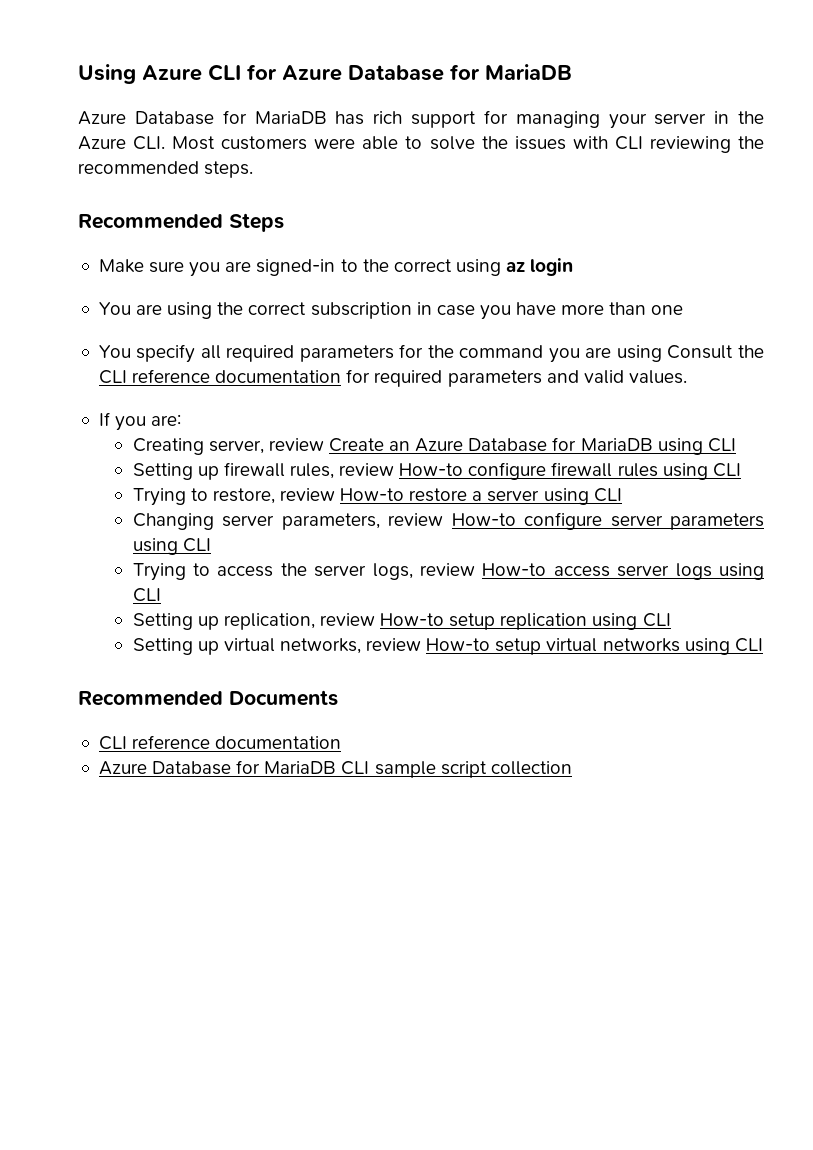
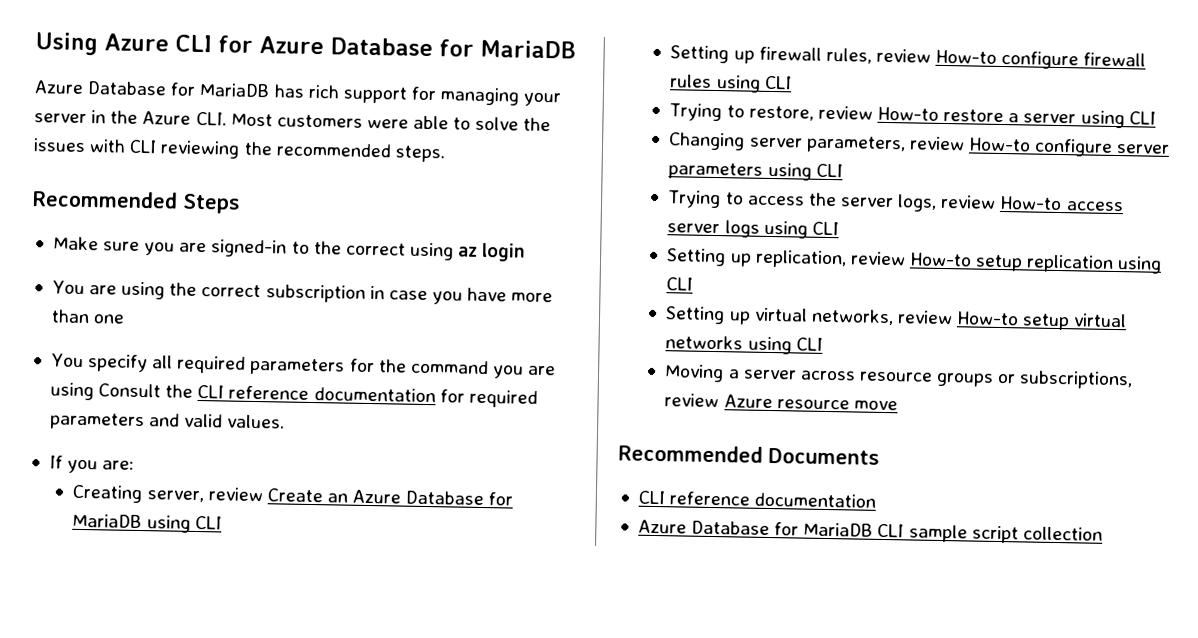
+ Moving a server across resource groups or subscriptions, review Azure resource move

